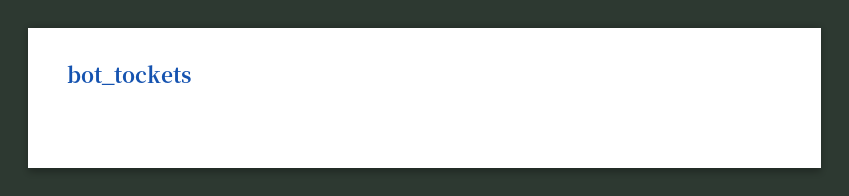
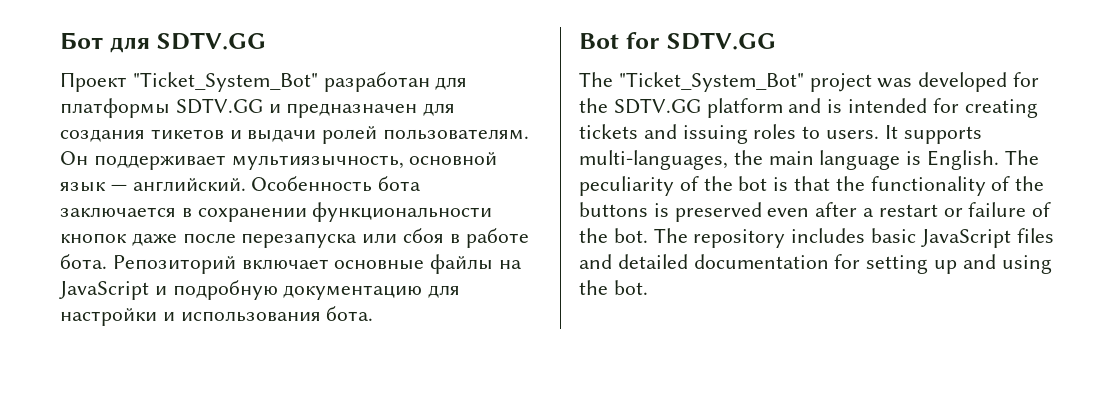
- bot_tockets
+ Бот для SDTV.GG
+ Проект "Ticket_System_Bot" разработан для платформы SDTV.GG и предназначен для создания тикетов и выдачи ролей пользователям. Он поддерживает мультиязычность, основной язык — английский. Особенность бота заключается в сохранении функциональности кнопок даже после перезапуска или сбоя в работе бота. Репозиторий включает основные файлы на JavaScript и подробную документацию для настройки и использования бота.
+ Bot for SDTV.GG
+ The "Ticket_System_Bot" project was developed for the SDTV.GG platform and is intended for creating tickets and issuing roles to users. It supports multi-languages, the main language is English. The peculiarity of the bot is that the functionality of the buttons is preserved even after a restart or failure of the bot. The repository includes basic JavaScript files and detailed documentation for setting up and using the bot.

